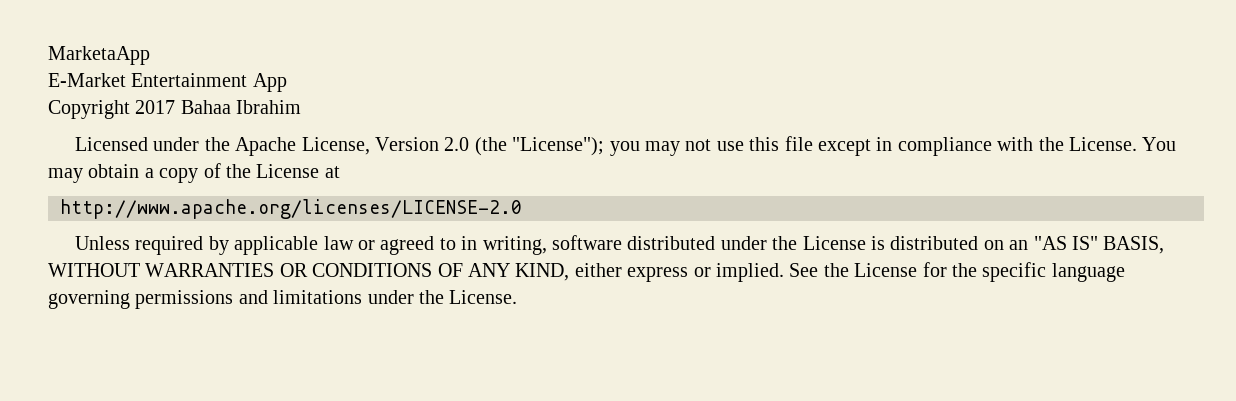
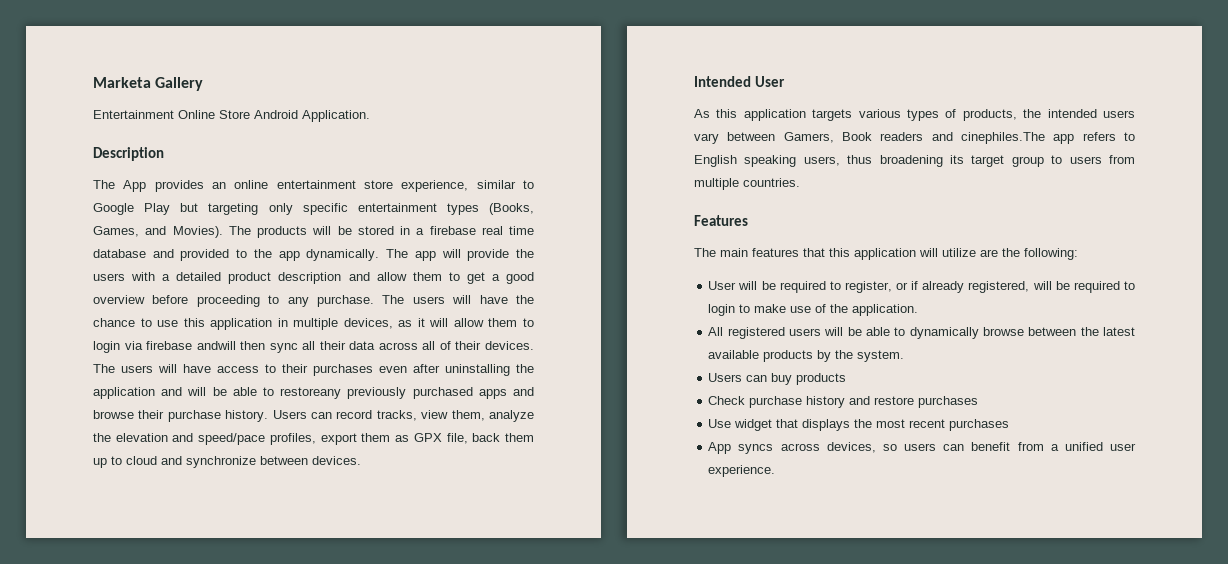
- MarketaApp
- E-Market Entertainment App
- Copyright 2017 Bahaa Ibrahim
- Licensed under the Apache License, Version 2.0 (the "License"); you may not use this file except in compliance with the License. You may obtain a copy of the License at
- http://www.apache.org/licenses/LICENSE-2.0
- Unless required by applicable law or agreed to in writing, software distributed under the License is distributed on an "AS IS" BASIS, WITHOUT WARRANTIES OR CONDITIONS OF ANY KIND, either express or implied. See the License for the specific language governing permissions and limitations under the License.
+ Marketa Gallery
+ Entertainment Online Store Android Application.
+ Description
+ The App provides an online entertainment store experience, similar to Google Play but targeting only specific entertainment types (Books, Games, and Movies). The products will be stored in a firebase real time database and provided to the app dynamically. The app will provide the users with a detailed product description and allow them to get a good overview before proceeding to any purchase. The users will have the chance to use this application in multiple devices, as it will allow them to login via firebase andwill then sync all their data across all of their devices. The users will have access to their purchases even after uninstalling the application and will be able to restoreany previously purchased apps and browse their purchase history. Users can record tracks, view them, analyze the elevation and speed/pace profiles, export them as GPX file, back them up to cloud and synchronize between devices.
+ Intended User
+ As this application targets various types of products, the intended users vary between Gamers, Book readers and cinephiles.The app refers to English speaking users, thus broadening its target group to users from multiple countries.
+ Features
+ The main features that this application will utilize are the following:
+ User will be required to register, or if already registered, will be required to login to make use of the application.
+ All registered users will be able to dynamically browse between the latest available products by the system.
+ Users can buy products
+ Check purchase history and restore purchases
+ Use widget that displays the most recent purchases
+ App syncs across devices, so users can benefit from a unified user experience.

